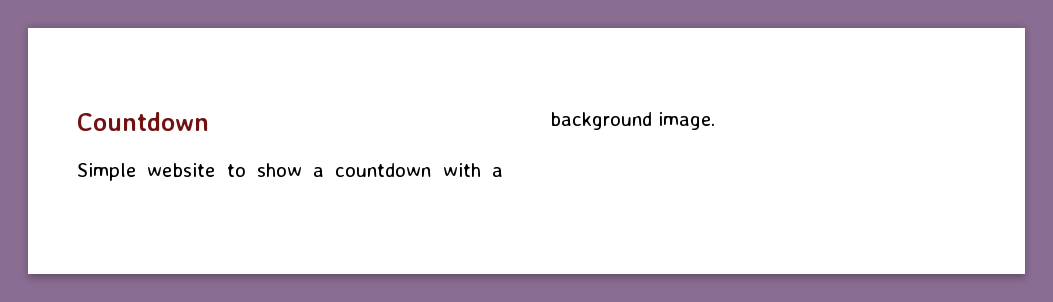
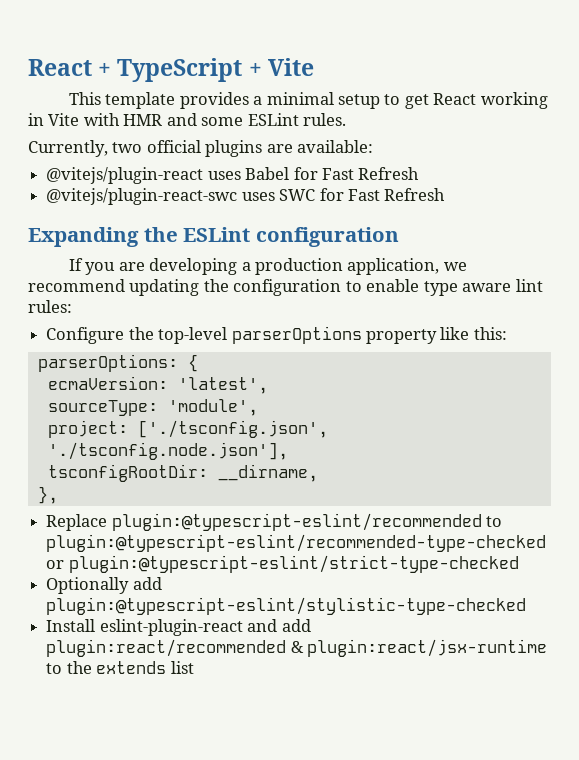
- Countdown
- Simple website to show a countdown with a background image.
+ React + TypeScript + Vite
+ This template provides a minimal setup to get React working in Vite with HMR and some ESLint rules.
+ Currently, two official plugins are available:
+ @vitejs/plugin-react uses Babel for Fast Refresh
+ @vitejs/plugin-react-swc uses SWC for Fast Refresh
+ Expanding the ESLint configuration
+ If you are developing a production application, we recommend updating the configuration to enable type aware lint rules:
+ Configure the top-level parserOptions property like this:
+ parserOptions: {
+ ecmaVersion: 'latest',
+ sourceType: 'module',
+ project: ['./tsconfig.json', './tsconfig.node.json'],
+ tsconfigRootDir: __dirname,
+ },
+ Replace plugin:@typescript-eslint/recommended to plugin:@typescript-eslint/recommended-type-checked or plugin:@typescript-eslint/strict-type-checked
+ Optionally add plugin:@typescript-eslint/stylistic-type-checked
+ Install eslint-plugin-react and add plugin:react/recommended & plugin:react/jsx-runtime to the extends list

